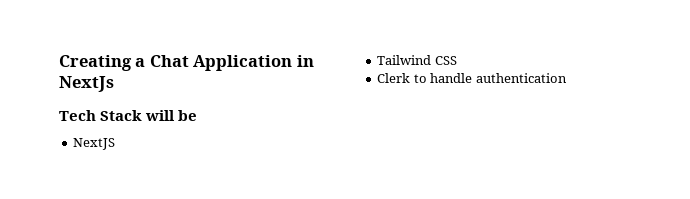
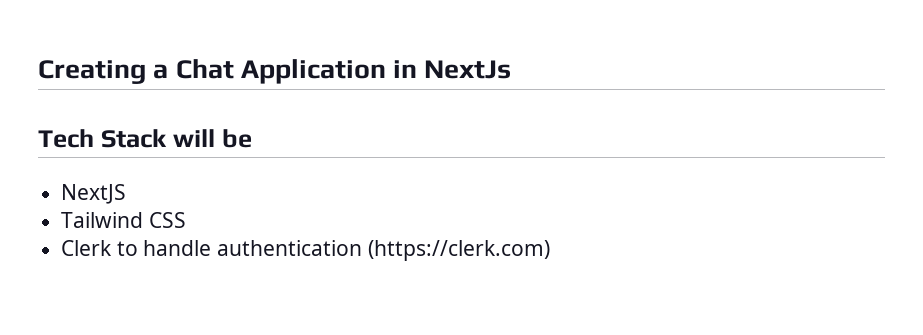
- Clerk to handle authentication
+ Clerk to handle authentication (https://clerk.com)

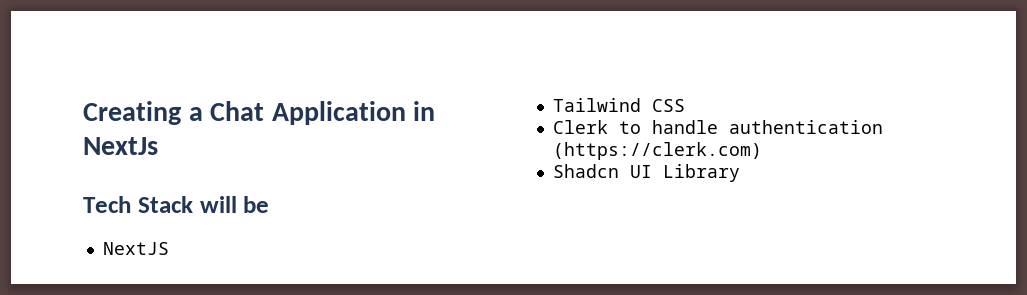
+ Shadcn UI Library

